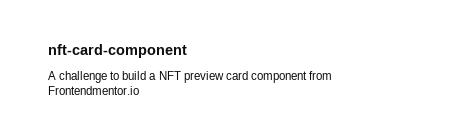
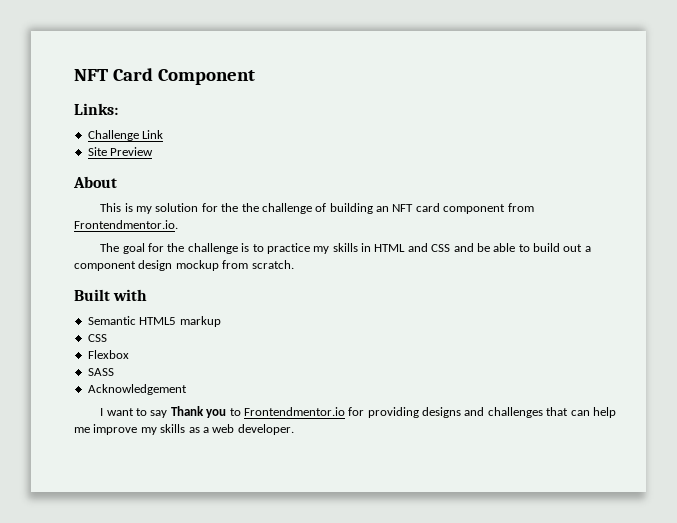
- nft-card-component
- A challenge to build a NFT preview card component from Frontendmentor.io
+ NFT Card Component
+ Links:
+ Challenge Link
+ Site Preview
+ About
+ This is my solution for the the challenge of building an NFT card component from Frontendmentor.io.
+ The goal for the challenge is to practice my skills in HTML and CSS and be able to build out a component design mockup from scratch.
+ Built with
+ Semantic HTML5 markup
+ CSS
+ Flexbox
+ SASS
+ Acknowledgement
+ I want to say Thank you to Frontendmentor.io for providing designs and challenges that can help me improve my skills as a web developer.

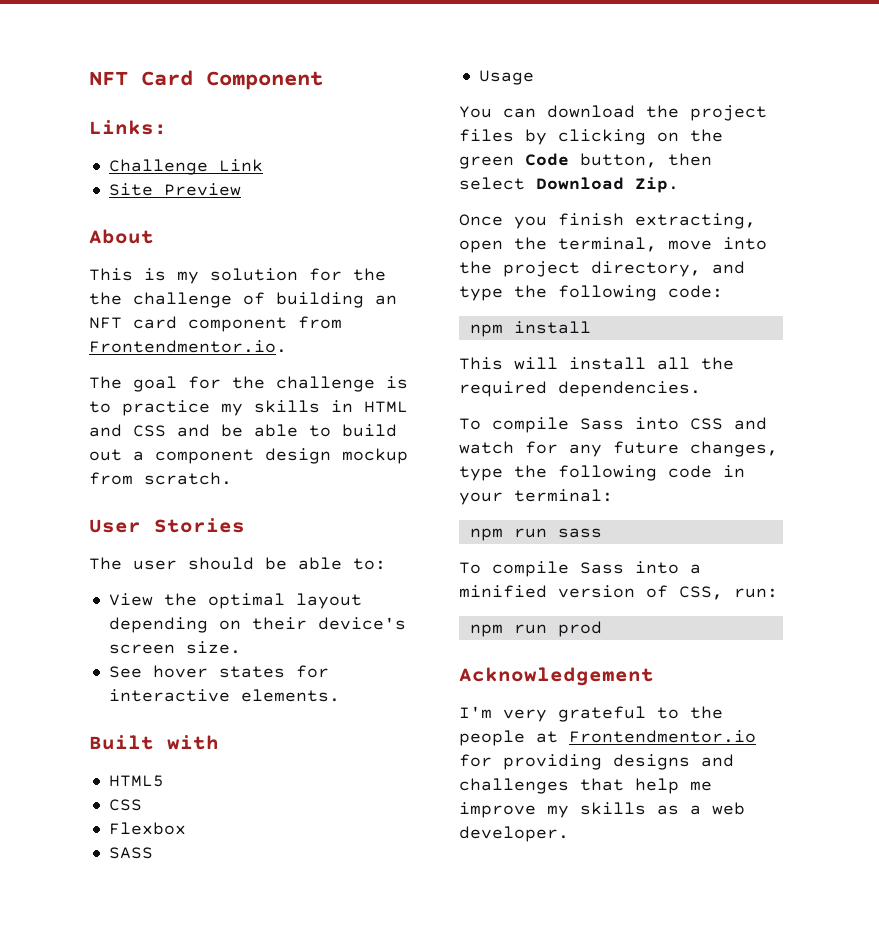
+ User Stories
+ The user should be able to:
+ View the optimal layout depending on their device's screen size.
+ See hover states for interactive elements.
- Semantic HTML5 markup
+ HTML5
+ Usage
+ You can download the project files by clicking on the green Code button, then select Download Zip.
+ Once you finish extracting, open the terminal, move into the project directory, and type the following code:
+ npm install
+ This will install all the required dependencies.
+ To compile Sass into CSS and watch for any future changes, type the following code in your terminal:
+ npm run sass
+ To compile Sass into a minified version of CSS, run:
+ npm run prod
  Acknowledgement
- I want to say Thank you to Frontendmentor.io for providing designs and challenges that can help me improve my skills as a web developer.
+ I'm very grateful to the people at Frontendmentor.io for providing designs and challenges that help me improve my skills as a web developer.

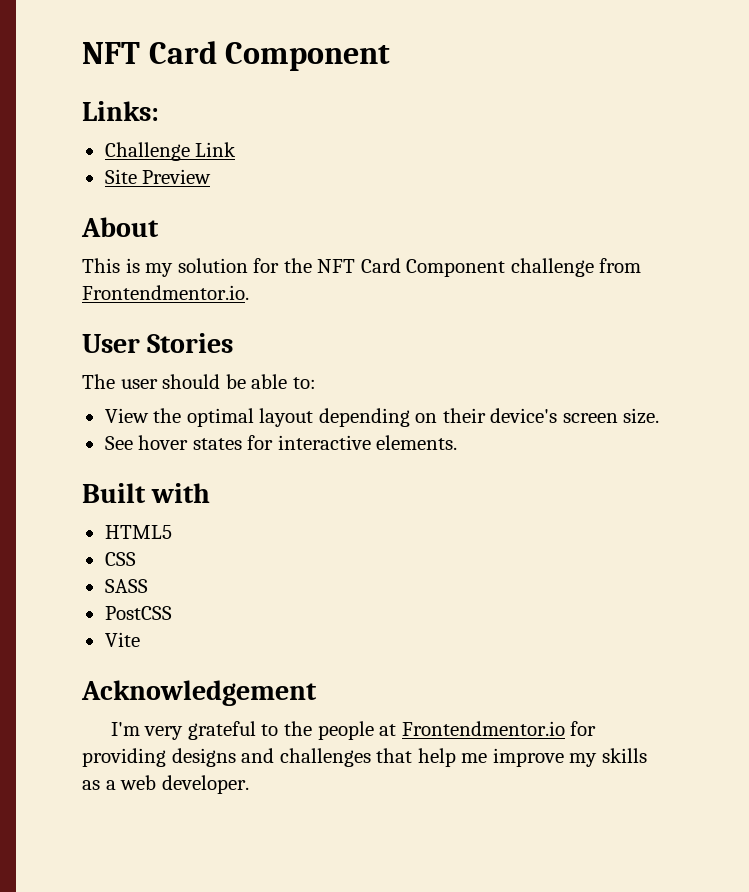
- This is my solution for the the challenge of building an NFT card component from Frontendmentor.io.
- The goal for the challenge is to practice my skills in HTML and CSS and be able to build out a component design mockup from scratch.
+ This is my solution for the NFT Card Component challenge from Frontendmentor.io.
- Flexbox
- Usage
- You can download the project files by clicking on the green Code button, then select Download Zip.
- Once you finish extracting, open the terminal, move into the project directory, and type the following code:
- npm install
- This will install all the required dependencies.
- To compile Sass into CSS and watch for any future changes, type the following code in your terminal:
- npm run sass
- To compile Sass into a minified version of CSS, run:
- npm run prod
+ PostCSS
+ Vite

